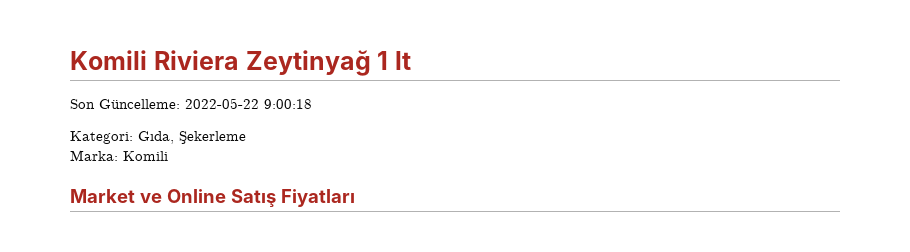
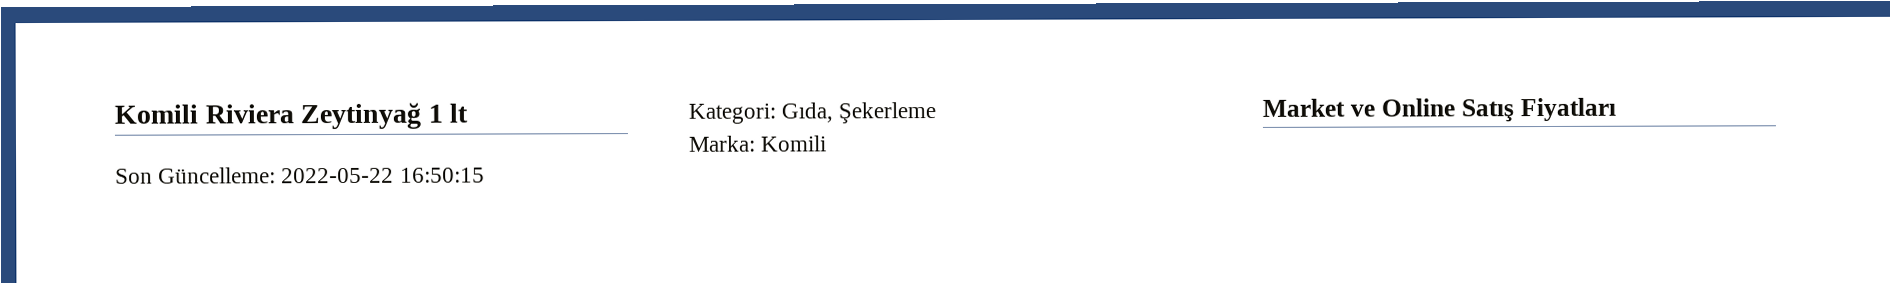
- Son Güncelleme: 2022-05-22 9:00:18
+ Son Güncelleme: 2022-05-22 16:50:15

